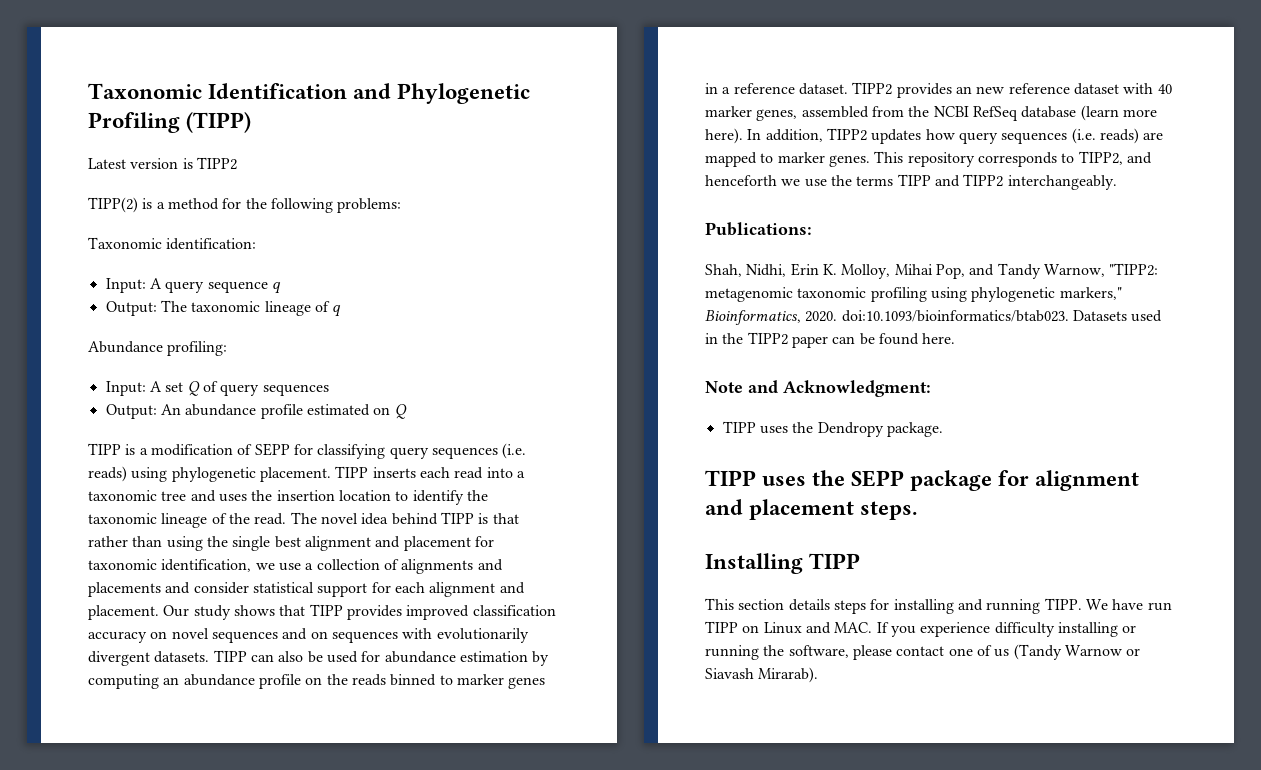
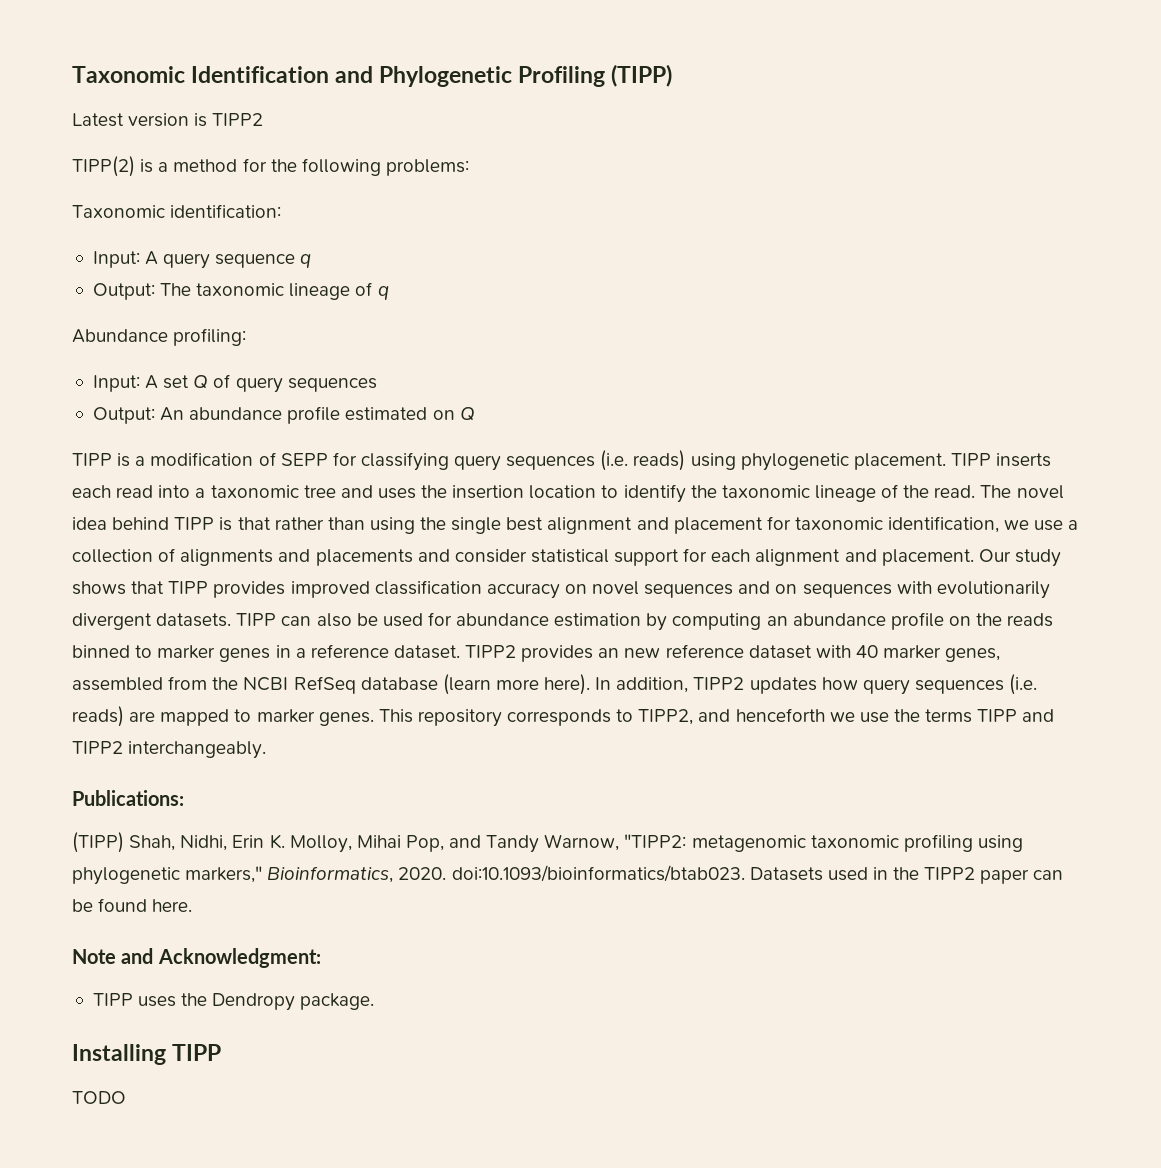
- Shah, Nidhi, Erin K. Molloy, Mihai Pop, and Tandy Warnow, "TIPP2: metagenomic taxonomic profiling using phylogenetic markers," Bioinformatics, 2020. doi:10.1093/bioinformatics/btab023. Datasets used in the TIPP2 paper can be found here.
+ (TIPP) Shah, Nidhi, Erin K. Molloy, Mihai Pop, and Tandy Warnow, "TIPP2: metagenomic taxonomic profiling using phylogenetic markers," Bioinformatics, 2020. doi:10.1093/bioinformatics/btab023. Datasets used in the TIPP2 paper can be found here.
- TIPP uses the SEPP package for alignment and placement steps.
  Installing TIPP
- This section details steps for installing and running TIPP. We have run TIPP on Linux and MAC. If you experience difficulty installing or running the software, please contact one of us (Tandy Warnow or Siavash Mirarab).
+ TODO

